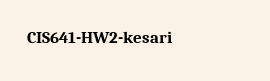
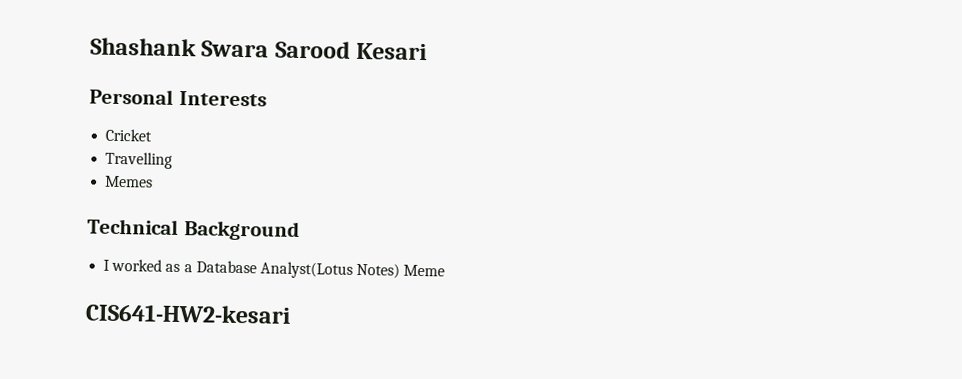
+ Shashank Swara Sarood Kesari
+ Personal Interests
+ Cricket
+ Travelling
+ Memes
+ Technical Background
+ I worked as a Database Analyst(Lotus Notes) Meme

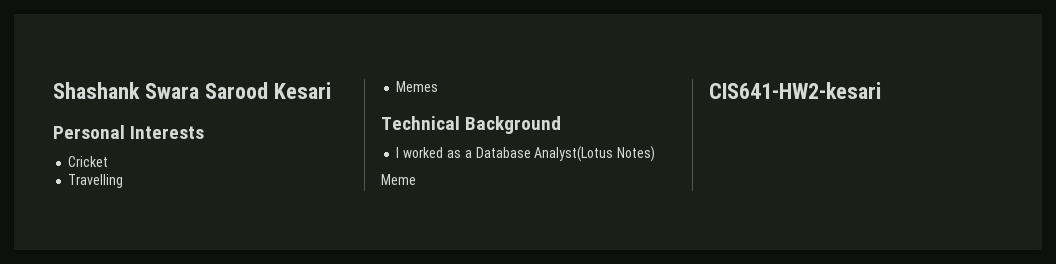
- I worked as a Database Analyst(Lotus Notes) Meme
+ I worked as a Database Analyst(Lotus Notes)
+ Meme

